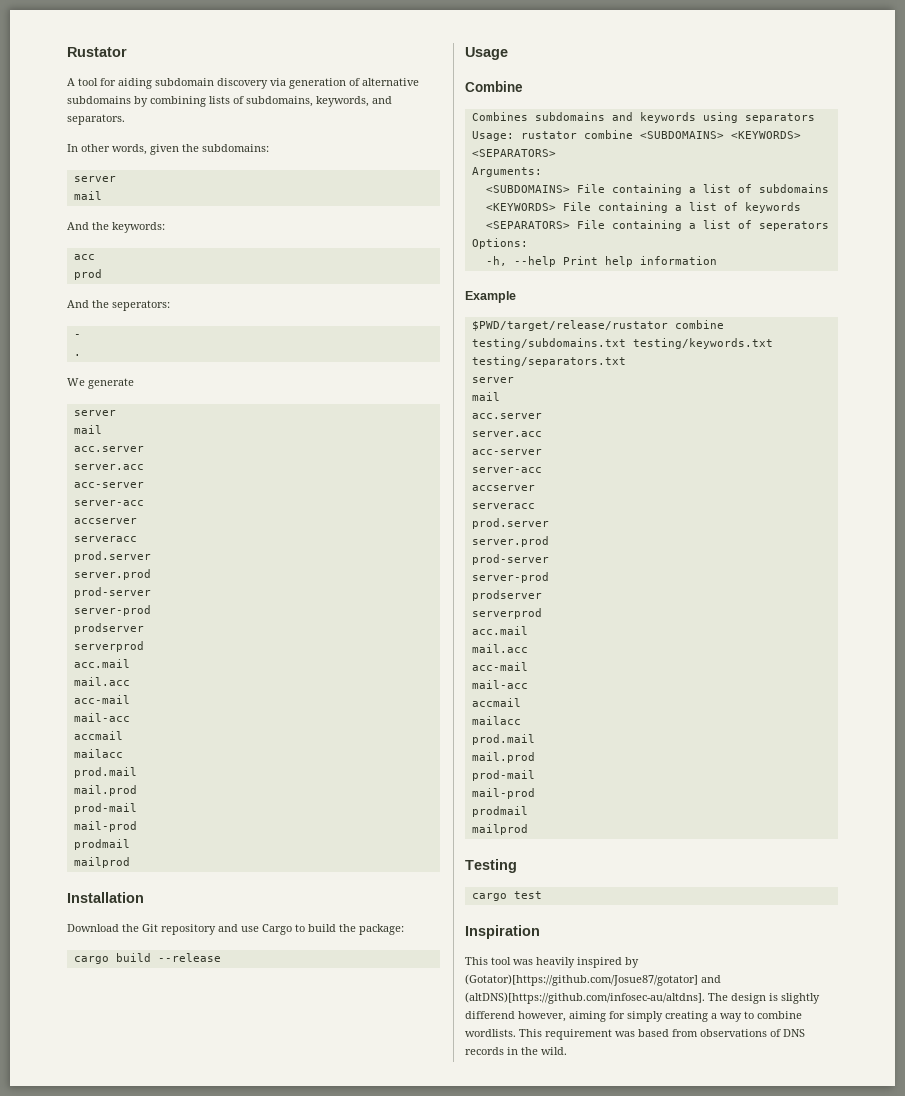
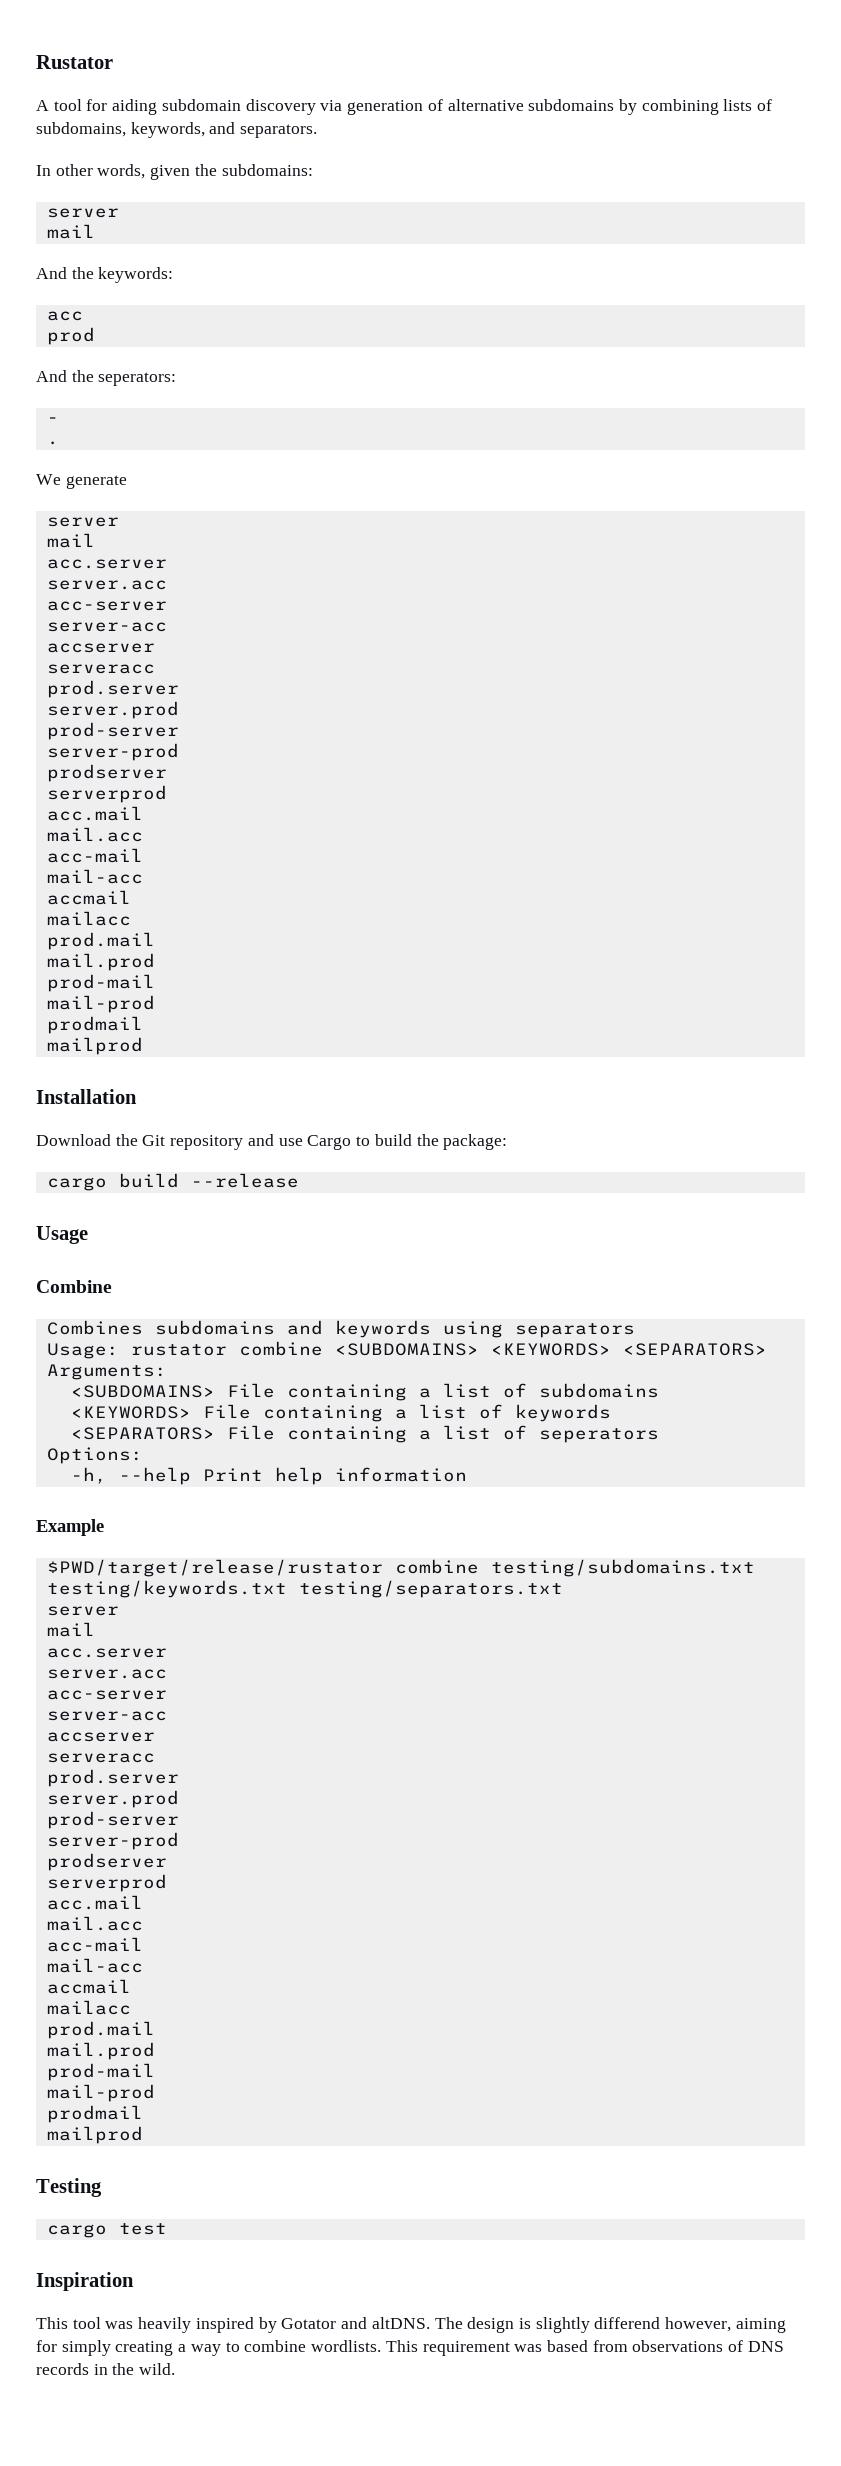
- This tool was heavily inspired by (Gotator)[https://github.com/Josue87/gotator] and (altDNS)[https://github.com/infosec-au/altdns]. The design is slightly differend however, aiming for simply creating a way to combine wordlists.
+ This tool was heavily inspired by Gotator and altDNS. The design is slightly differend however, aiming for simply creating a way to combine wordlists.

